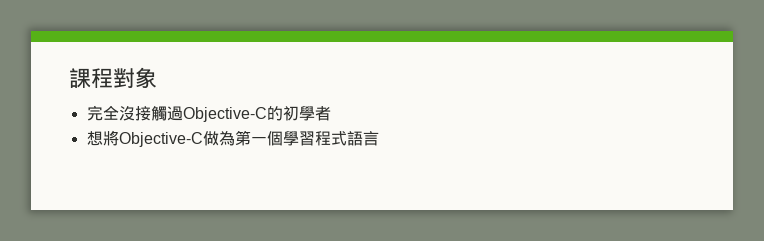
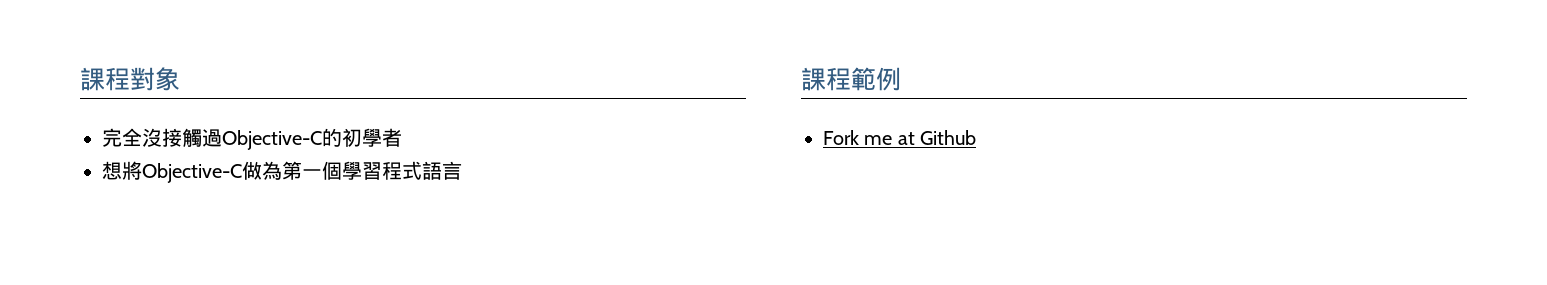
+ 課程範例
+ Fork me at Github

